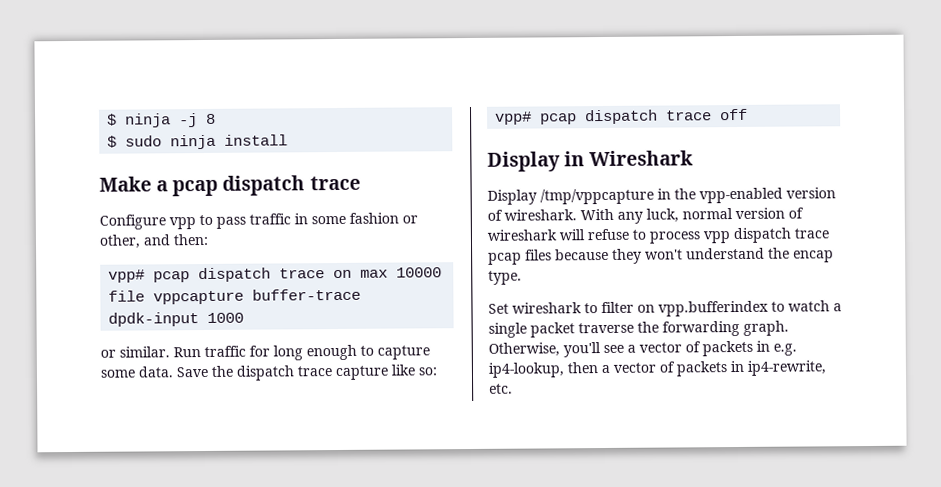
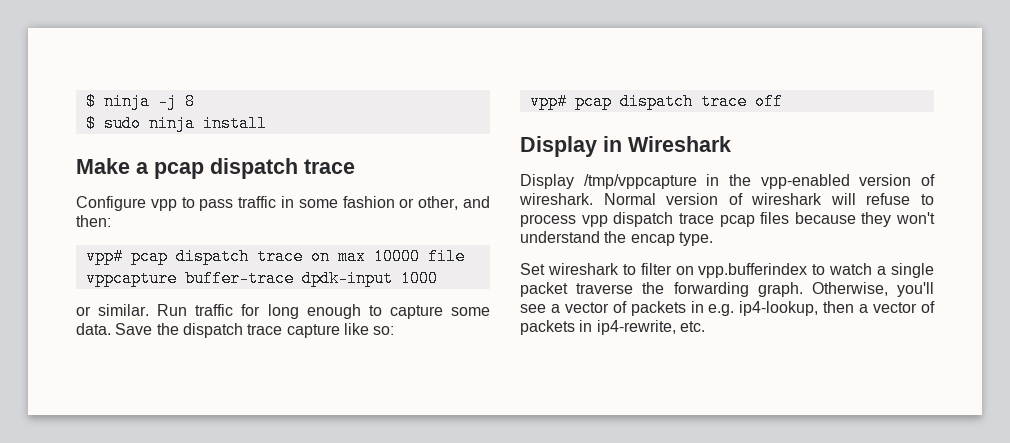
- With any luck, normal version of wireshark will refuse to process vpp dispatch trace pcap files because they won't understand the encap type.
+ Normal version of wireshark will refuse to process vpp dispatch trace pcap files because they won't understand the encap type.

